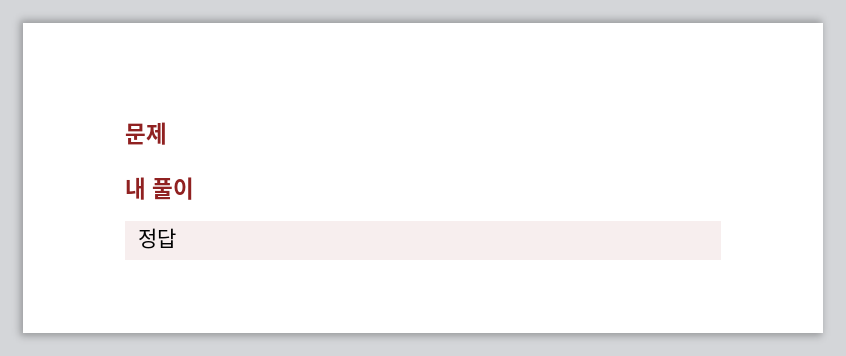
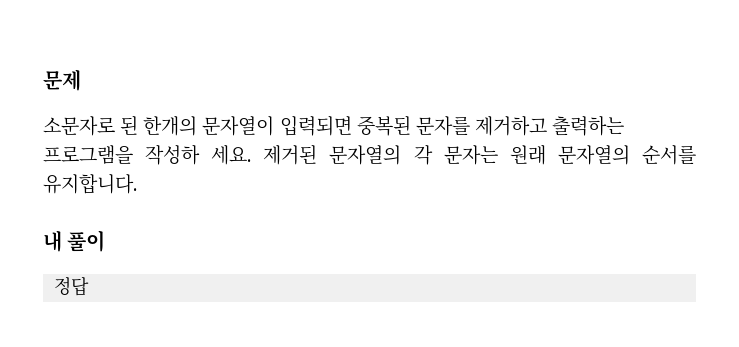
+ 소문자로 된 한개의 문자열이 입력되면 중복된 문자를 제거하고 출력하는 프로그램을 작성하 세요. 제거된 문자열의 각 문자는 원래 문자열의 순서를 유지합니다.

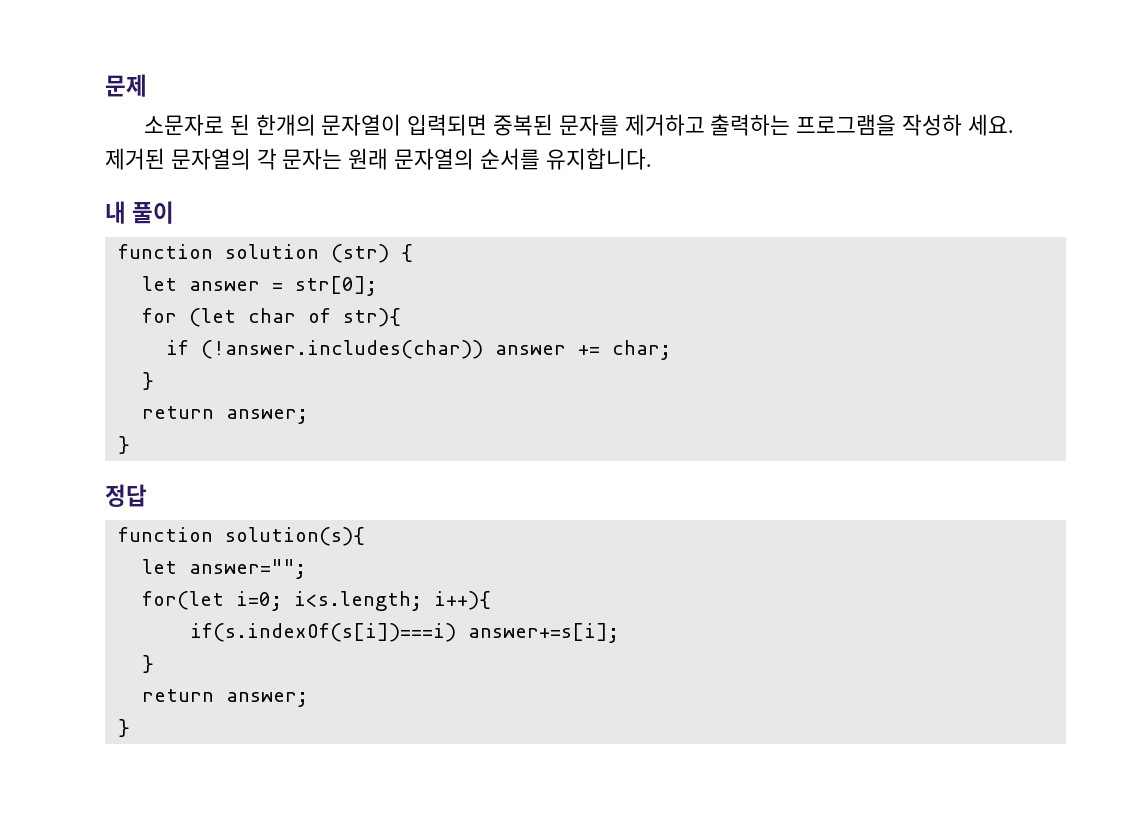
+ function solution (str) {
+ let answer = str[0];
+ for (let char of str){
+ if (!answer.includes(char)) answer += char;
+ }
+ return answer;
+ }
  정답
+ function solution(s){
+ let answer="";
+ for(let i=0; i<s.length; i++){
+ if(s.indexOf(s[i])===i) answer+=s[i];
+ }
+ return answer;
+ }

